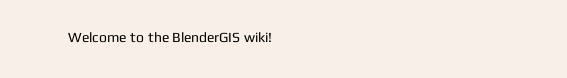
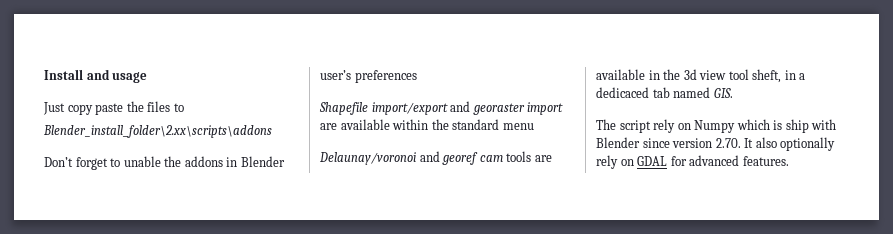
- Welcome to the BlenderGIS wiki!
+ Install and usage
+ Just copy paste the files to
+ Blender_install_folder\2.xx\scripts\addons
+ Don’t forget to unable the addons in Blender user’s preferences
+ Shapefile import/export and georaster import are available within the standard menu
+ Delaunay/voronoi and georef cam tools are available in the 3d view tool sheft, in a dedicaced tab named GIS.
+ The script rely on Numpy which is ship with Blender since version 2.70. It also optionally rely on GDAL for advanced features.

